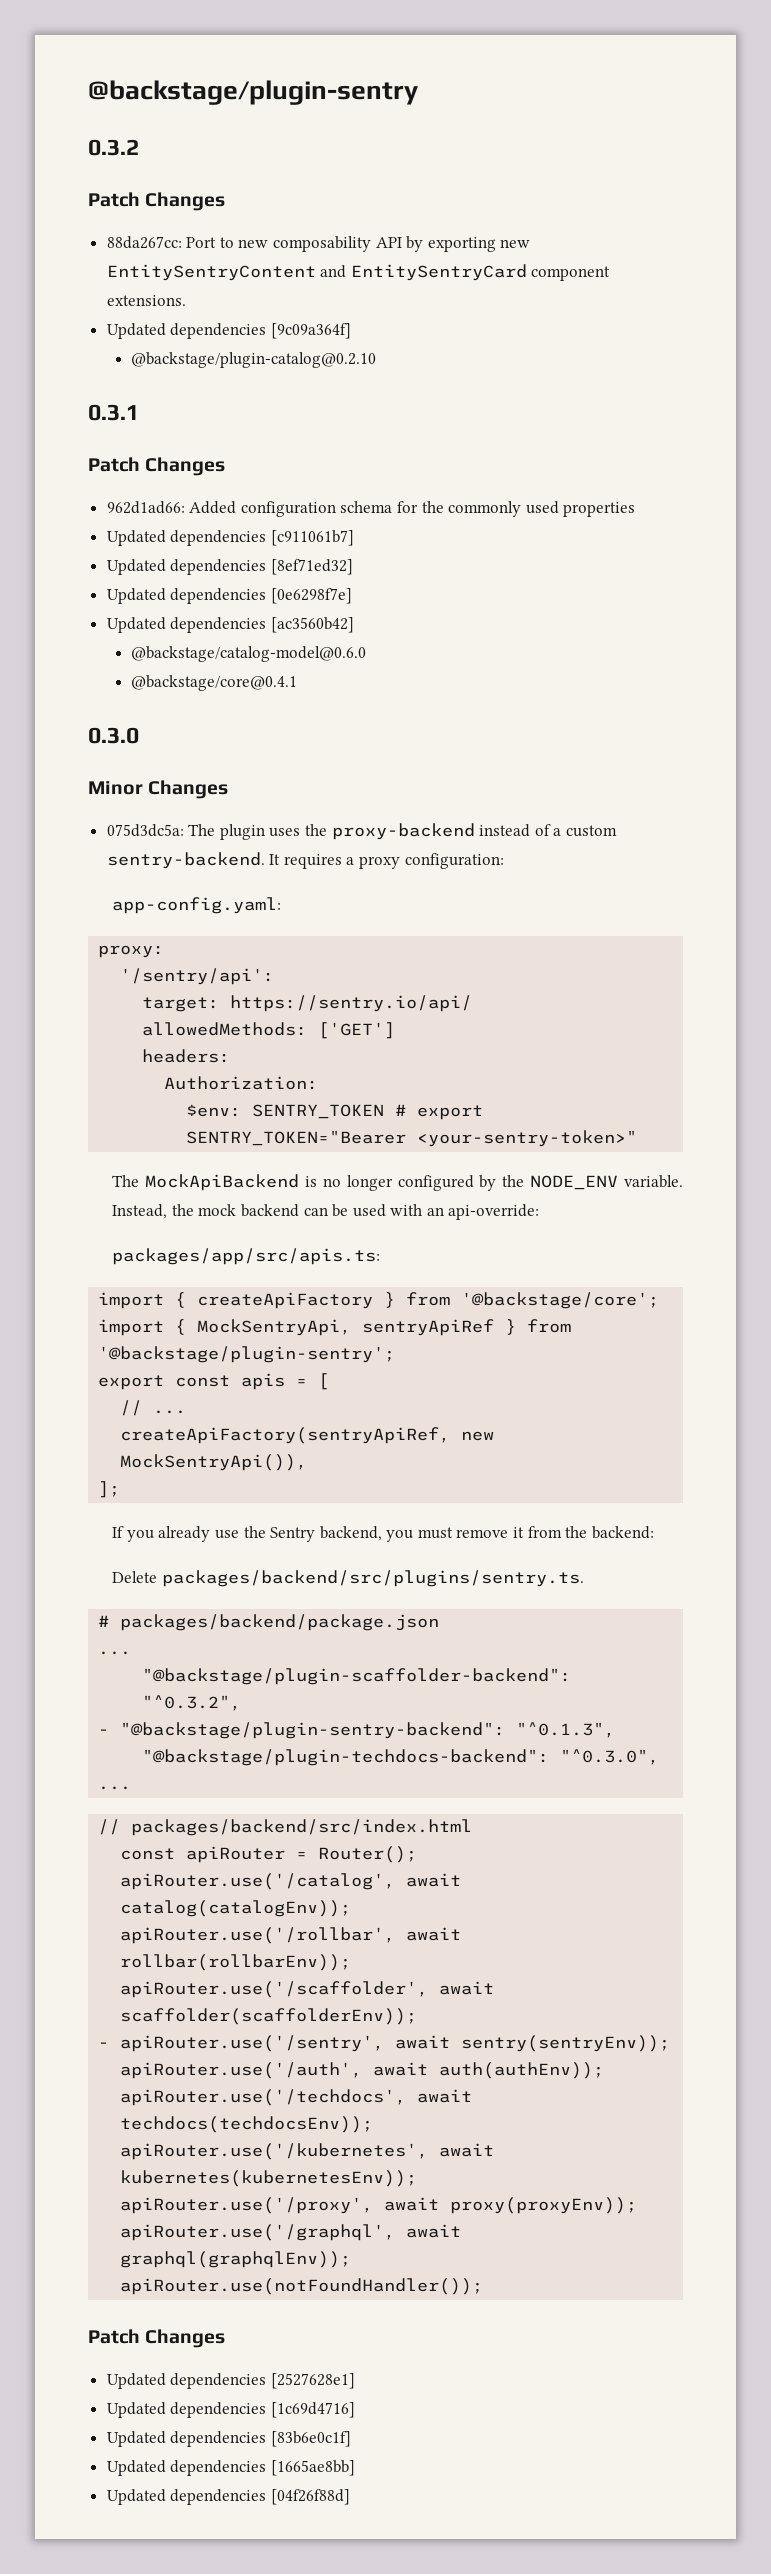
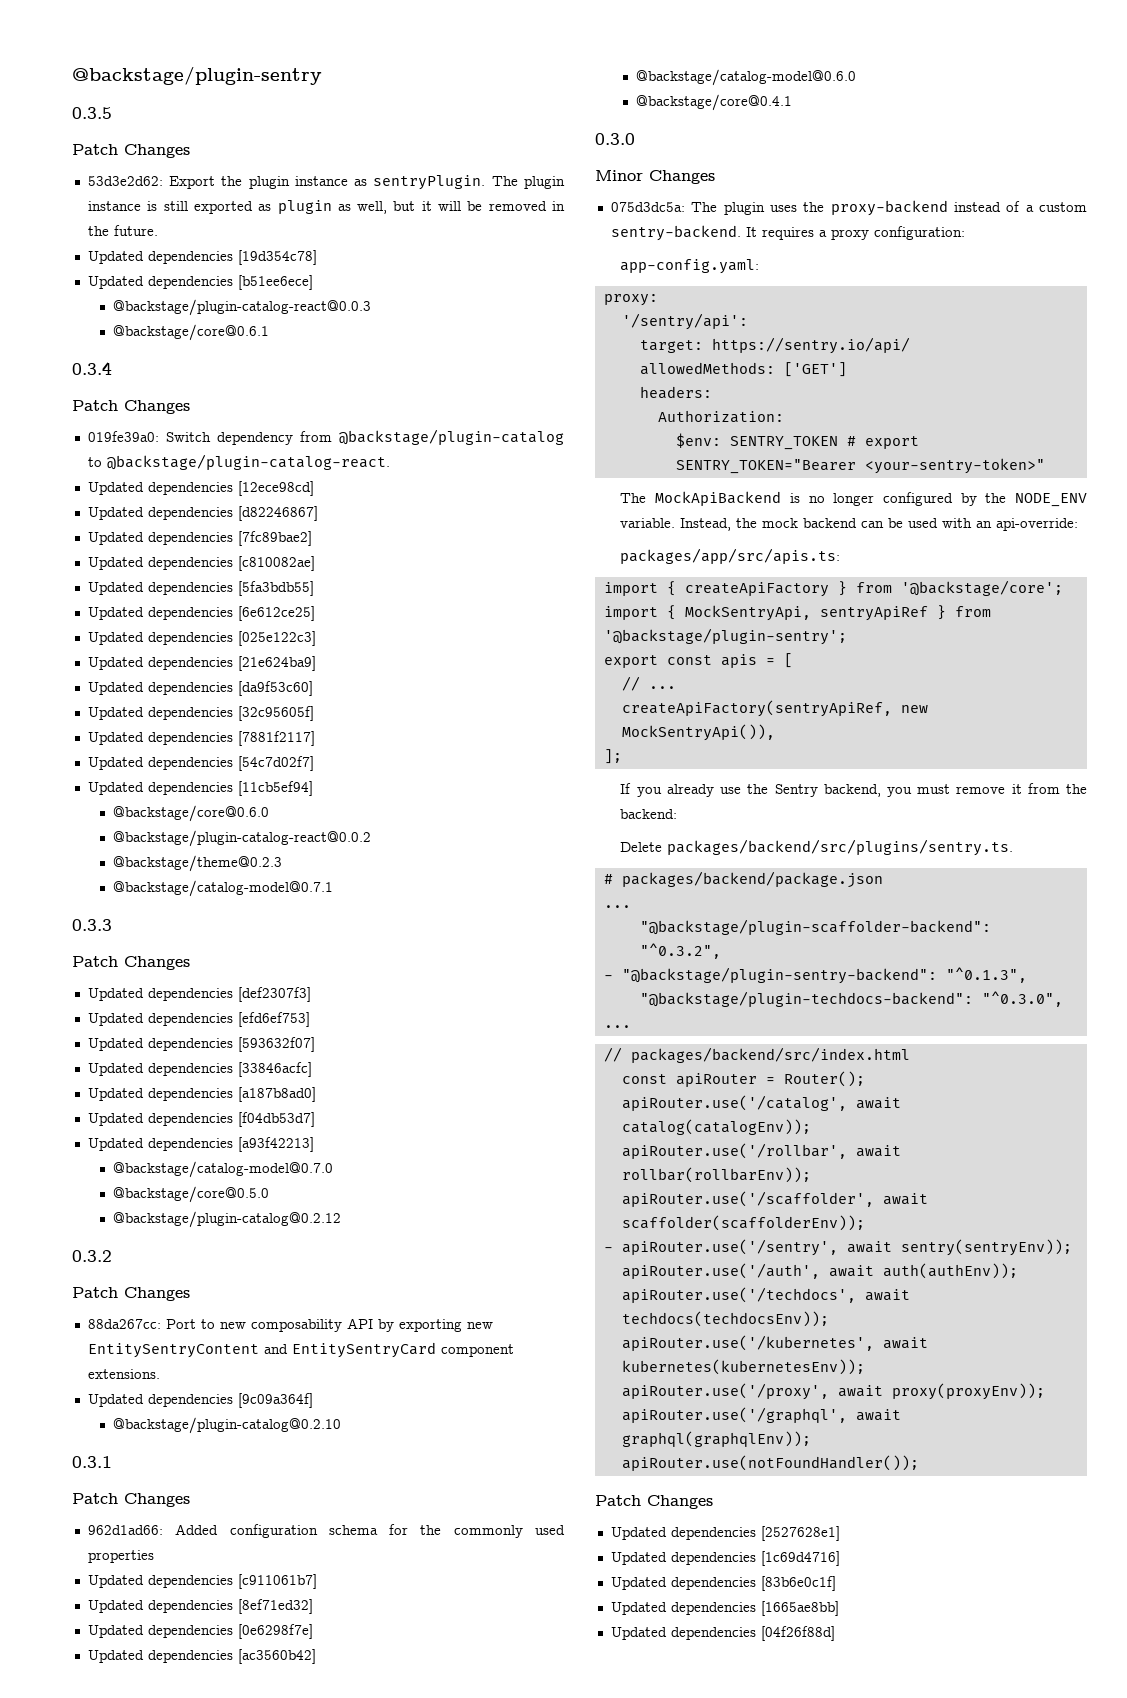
+ 0.3.5
+ Patch Changes
+ 53d3e2d62: Export the plugin instance as sentryPlugin. The plugin instance is still exported as plugin as well, but it will be removed in the future.
+ Updated dependencies [19d354c78]
+ Updated dependencies [b51ee6ece]
+ @backstage/plugin-catalog-react@0.0.3
+ @backstage/core@0.6.1
+ 0.3.4
+ Patch Changes
+ 019fe39a0: Switch dependency from @backstage/plugin-catalog to @backstage/plugin-catalog-react.
+ Updated dependencies [12ece98cd]
+ Updated dependencies [d82246867]
+ Updated dependencies [7fc89bae2]
+ Updated dependencies [c810082ae]
+ Updated dependencies [5fa3bdb55]
+ Updated dependencies [6e612ce25]
+ Updated dependencies [025e122c3]
+ Updated dependencies [21e624ba9]
+ Updated dependencies [da9f53c60]
+ Updated dependencies [32c95605f]
+ Updated dependencies [7881f2117]
+ Updated dependencies [54c7d02f7]
+ Updated dependencies [11cb5ef94]
+ @backstage/core@0.6.0
+ @backstage/plugin-catalog-react@0.0.2
+ @backstage/theme@0.2.3
+ @backstage/catalog-model@0.7.1
+ 0.3.3
+ Patch Changes
+ Updated dependencies [def2307f3]
+ Updated dependencies [efd6ef753]
+ Updated dependencies [593632f07]
+ Updated dependencies [33846acfc]
+ Updated dependencies [a187b8ad0]
+ Updated dependencies [f04db53d7]
+ Updated dependencies [a93f42213]
+ @backstage/catalog-model@0.7.0
+ @backstage/core@0.5.0
+ @backstage/plugin-catalog@0.2.12

